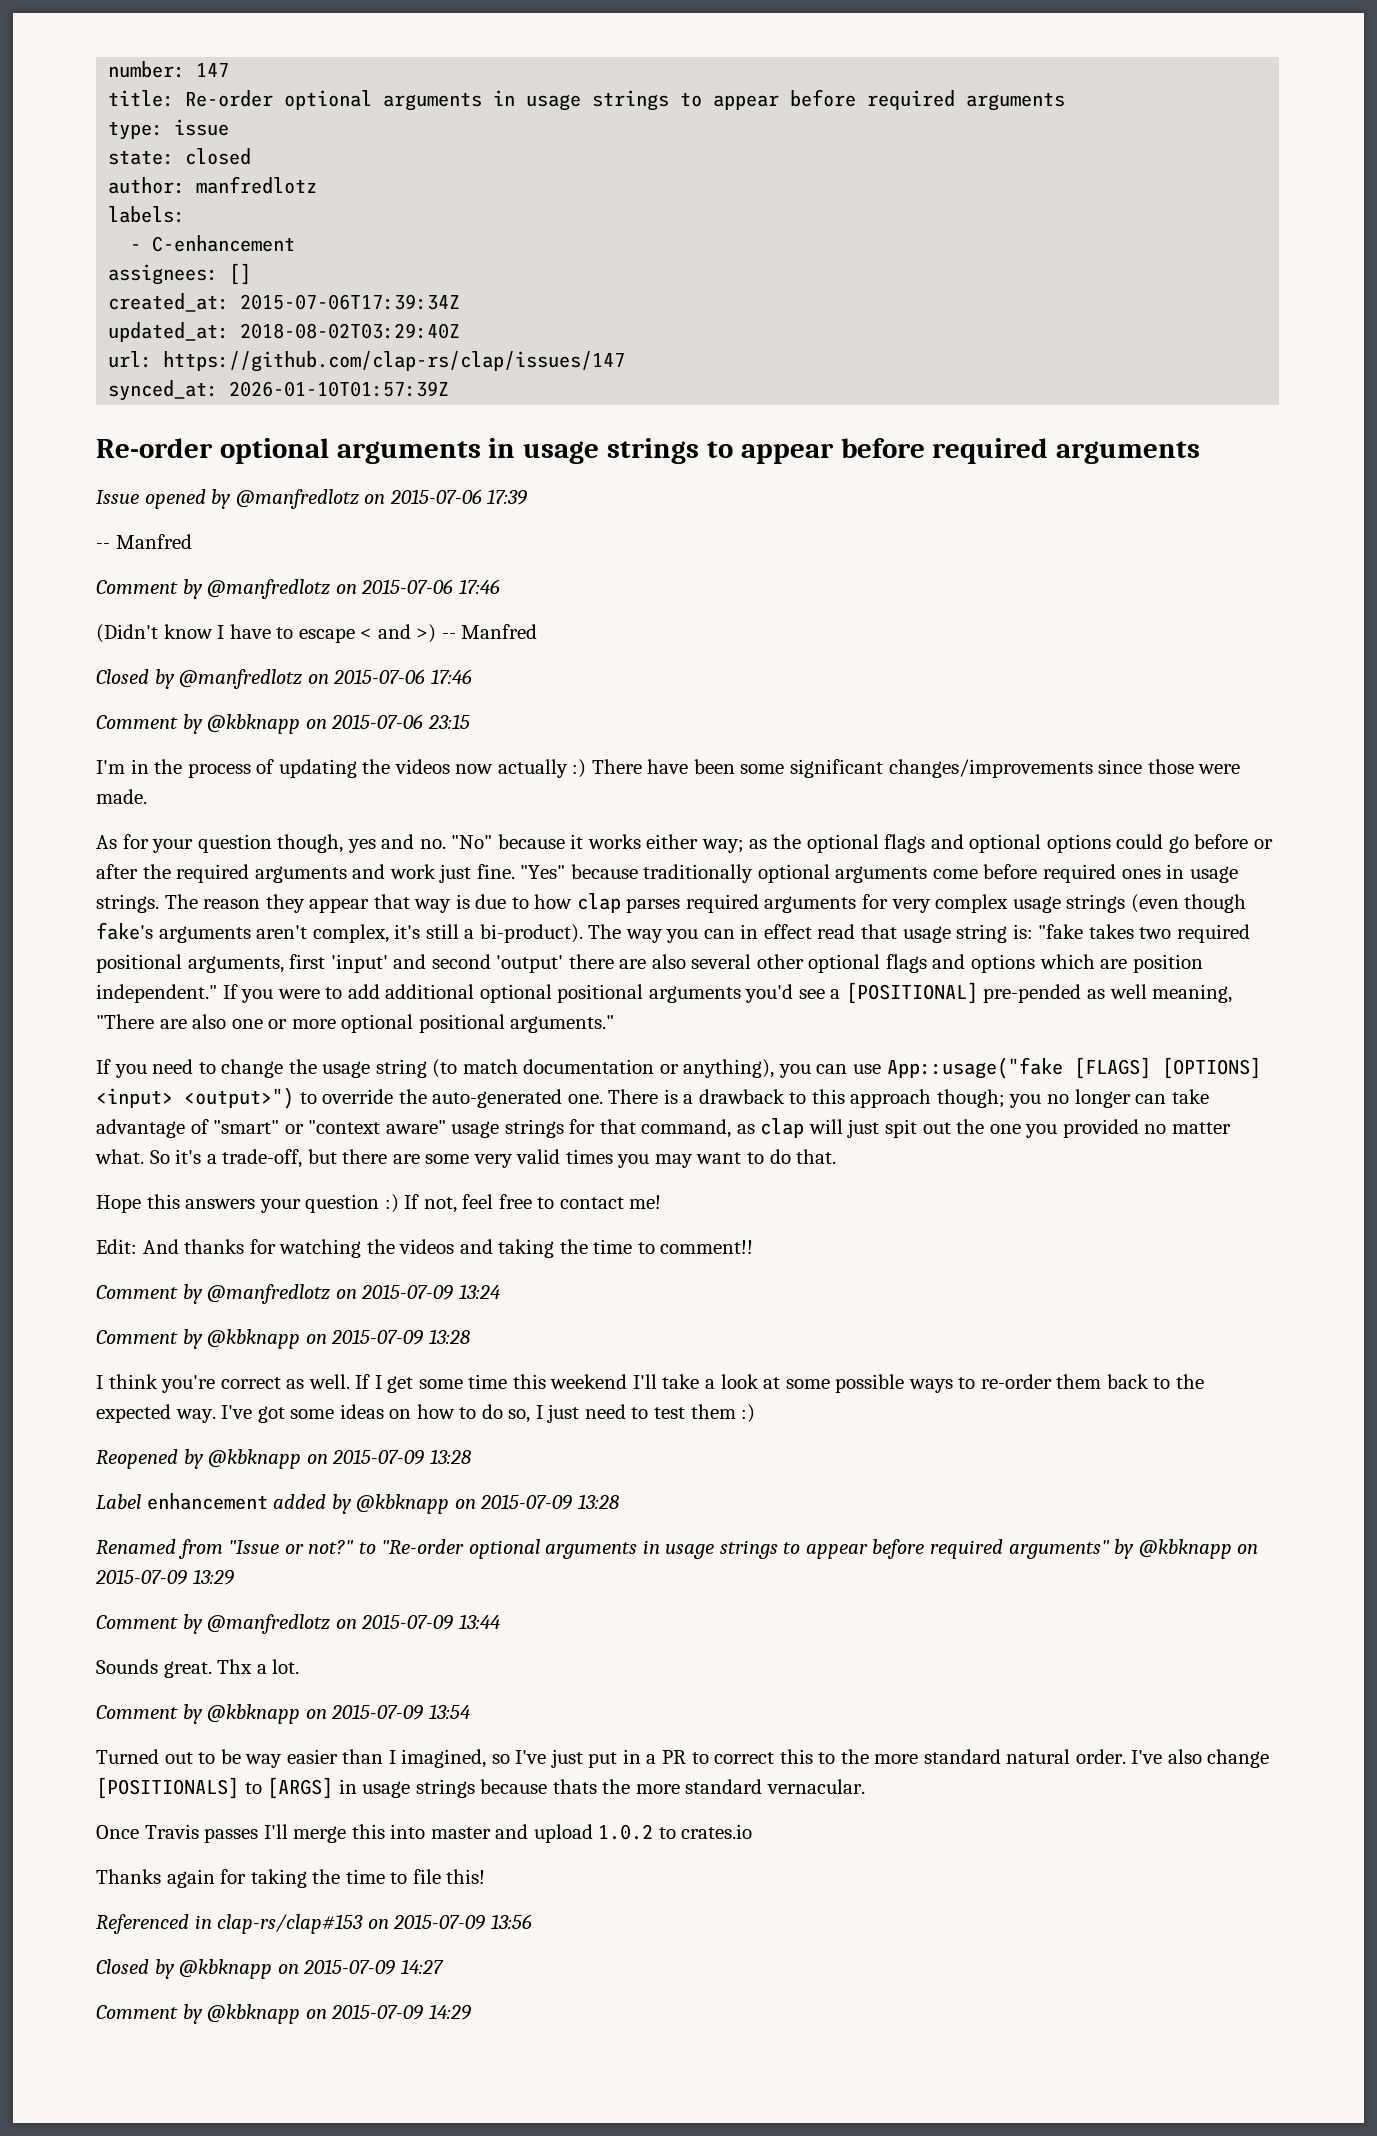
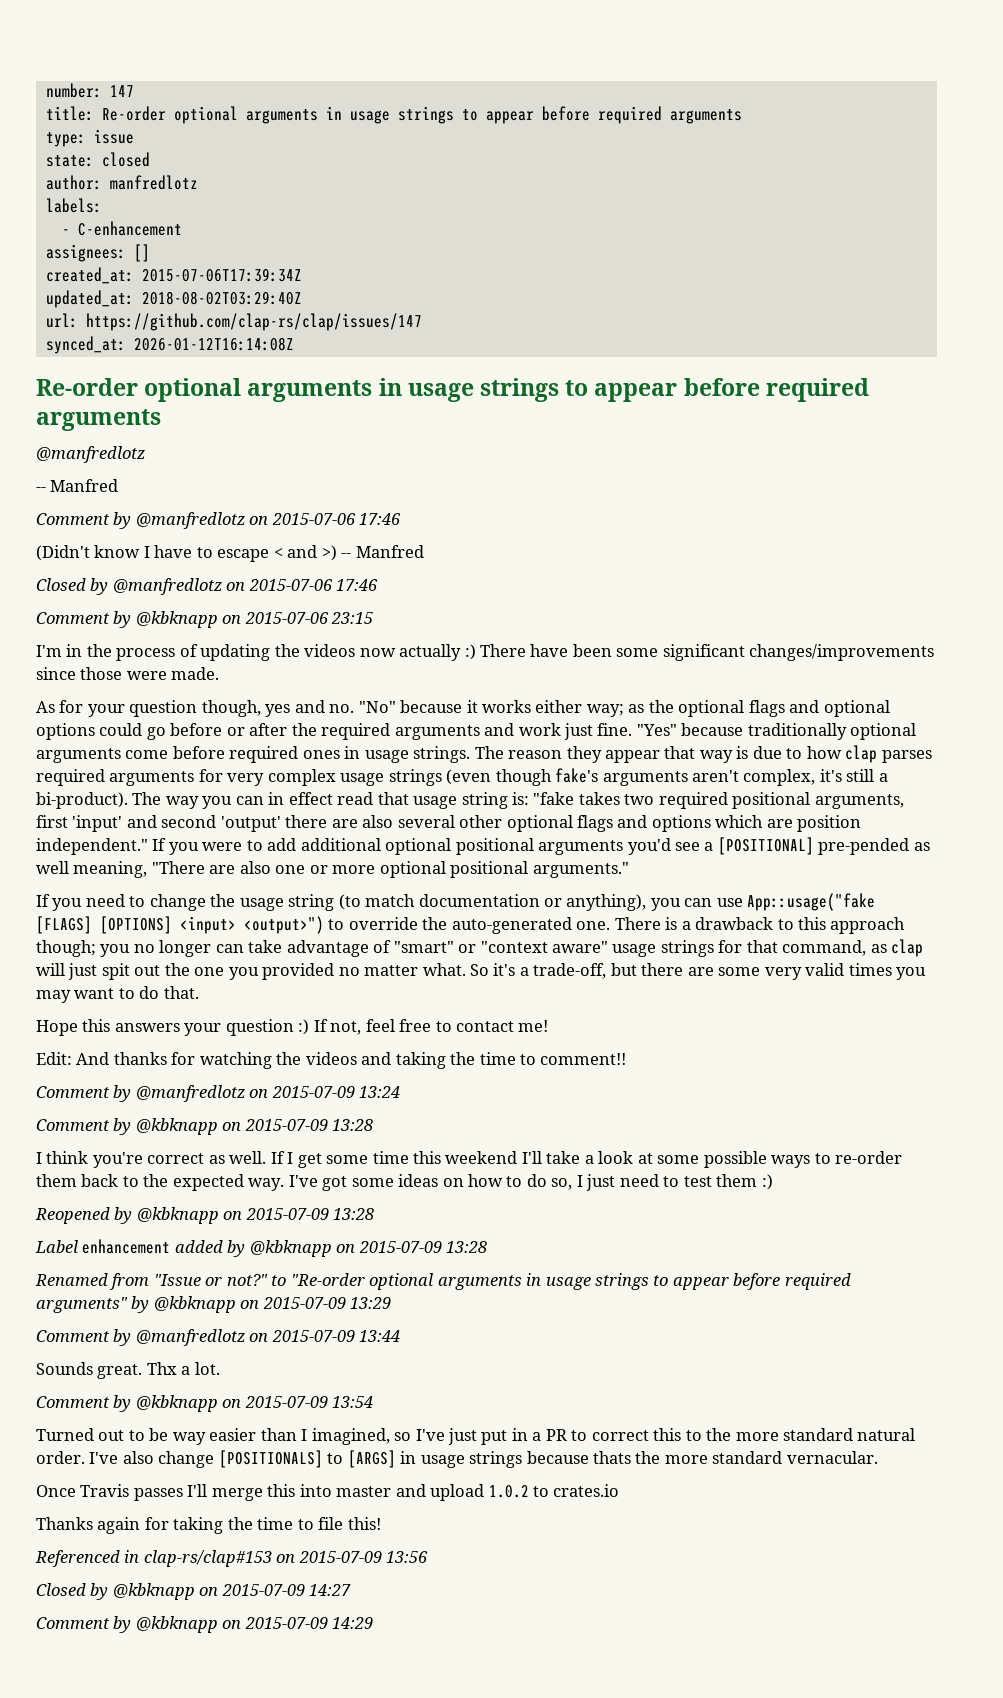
- synced_at: 2026-01-10T01:57:39Z
+ synced_at: 2026-01-12T16:14:08Z
  Re-order optional arguments in usage strings to appear before required arguments
- Issue opened by @manfredlotz on 2015-07-06 17:39
+ @manfredlotz

